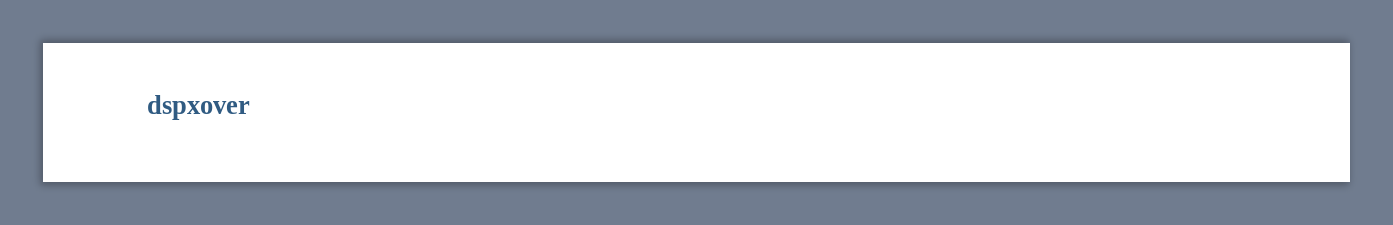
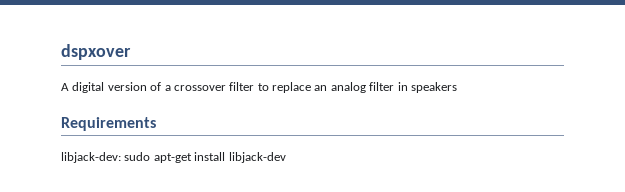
+ A digital version of a crossover filter to replace an analog filter in speakers
+ Requirements
+ libjack-dev: sudo apt-get install libjack-dev

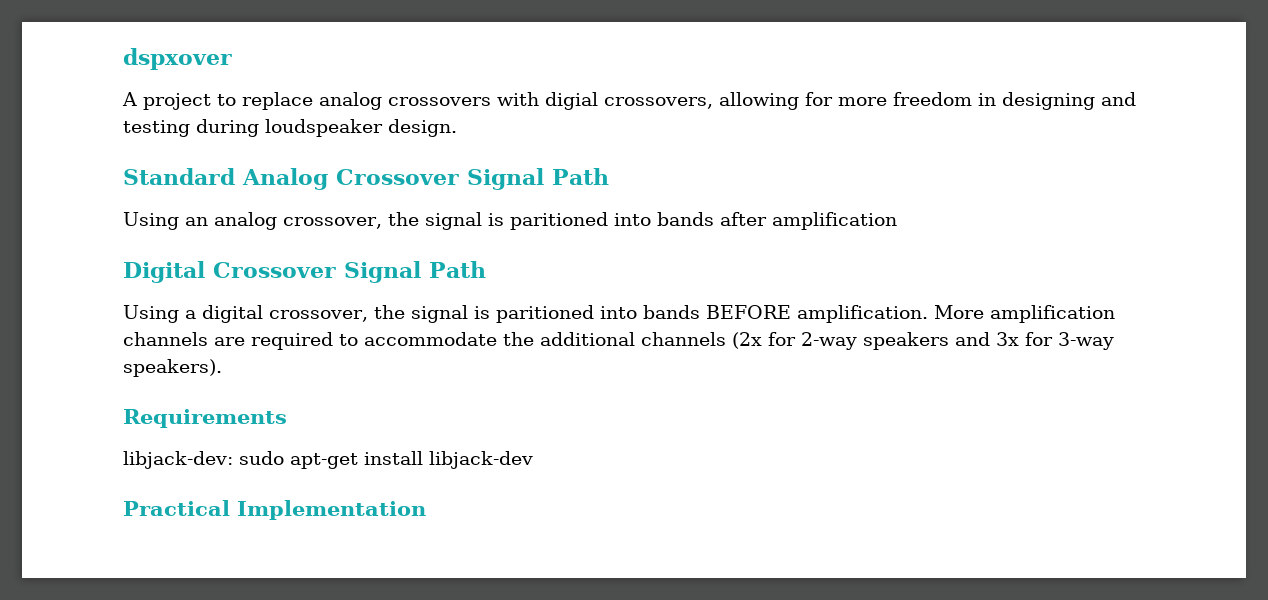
- A digital version of a crossover filter to replace an analog filter in speakers
+ A project to replace analog crossovers with digial crossovers, allowing for more freedom in designing and testing during loudspeaker design.
+ Standard Analog Crossover Signal Path
+ Using an analog crossover, the signal is paritioned into bands after amplification
+ Digital Crossover Signal Path
+ Using a digital crossover, the signal is paritioned into bands BEFORE amplification. More amplification channels are required to accommodate the additional channels (2x for 2-way speakers and 3x for 3-way speakers).
+ Practical Implementation

